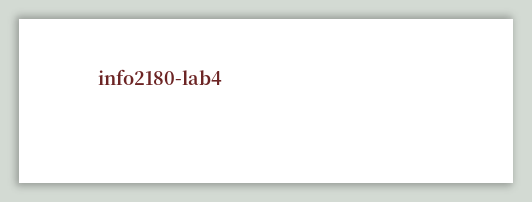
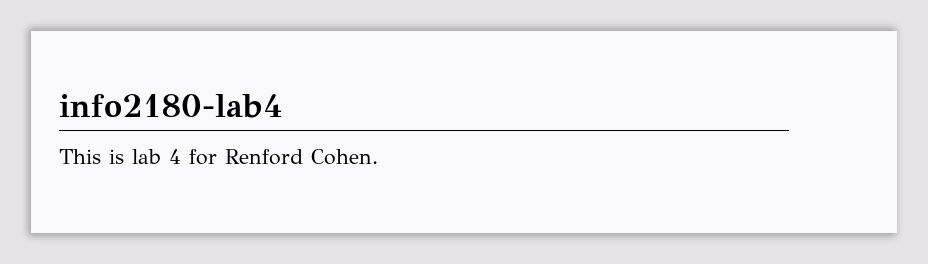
+ This is lab 4 for Renford Cohen.

